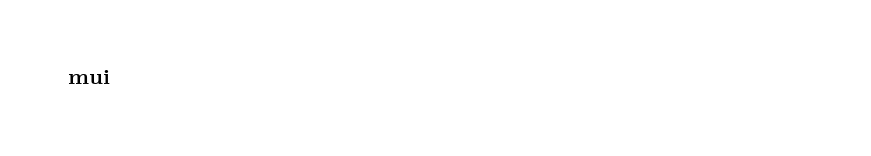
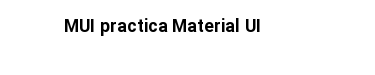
- mui
+ MUI practica Material UI

